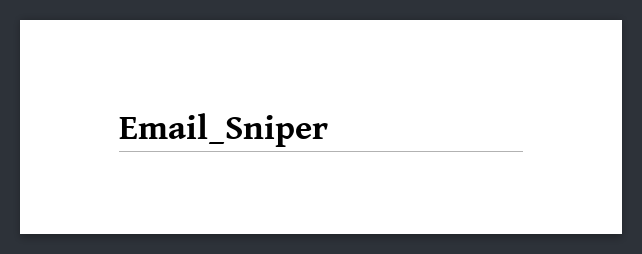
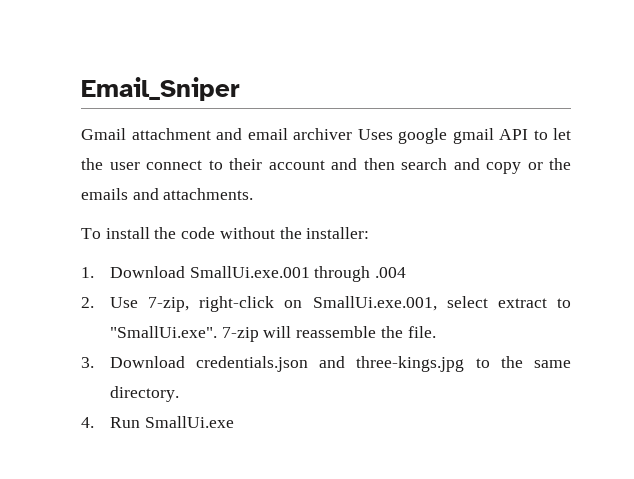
+ Gmail attachment and email archiver Uses google gmail API to let the user connect to their account and then search and copy or the emails and attachments.
+ To install the code without the installer:
+ 1. Download SmallUi.exe.001 through .004
+ 2. Use 7-zip, right-click on SmallUi.exe.001, select extract to "SmallUi.exe". 7-zip will reassemble the file.
+ 3. Download credentials.json and three-kings.jpg to the same directory.
+ 4. Run SmallUi.exe

